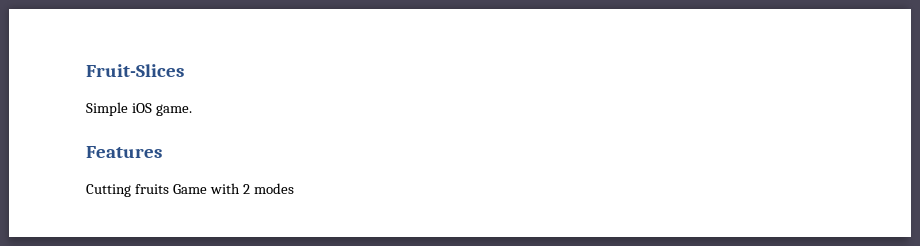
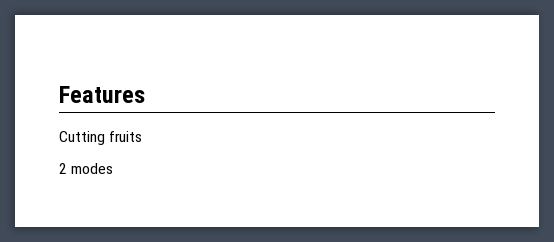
- Fruit-Slices
- Simple iOS game.
- Cutting fruits Game with 2 modes
+ Cutting fruits
+ 2 modes

